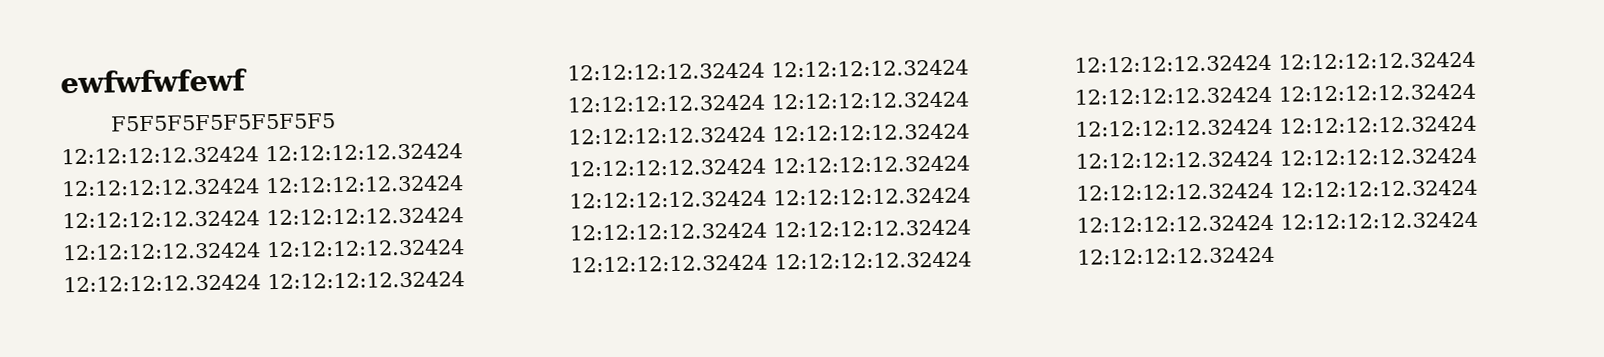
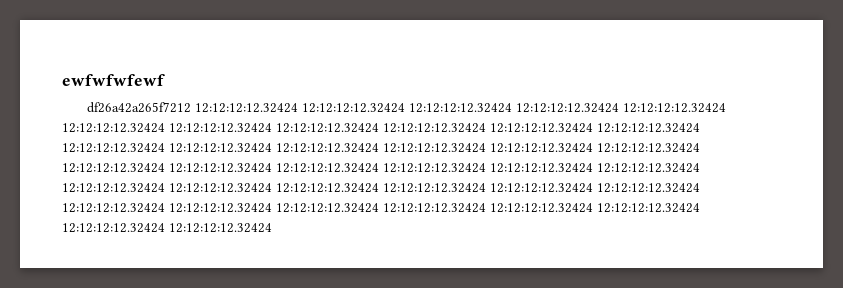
- F5F5F5F5F5F5F5F5 12:12:12:12.32424 12:12:12:12.32424 12:12:12:12.32424 12:12:12:12.32424 12:12:12:12.32424 12:12:12:12.32424 12:12:12:12.32424 12:12:12:12.32424 12:12:12:12.32424 12:12:12:12.32424 12:12:12:12.32424 12:12:12:12.32424 12:12:12:12.32424 12:12:12:12.32424 12:12:12:12.32424 12:12:12:12.32424 12:12:12:12.32424 12:12:12:12.32424 12:12:12:12.32424 12:12:12:12.32424 12:12:12:12.32424 12:12:12:12.32424 12:12:12:12.32424 12:12:12:12.32424 12:12:12:12.32424 12:12:12:12.32424 12:12:12:12.32424 12:12:12:12.32424 12:12:12:12.32424 12:12:12:12.32424 12:12:12:12.32424 12:12:12:12.32424 12:12:12:12.32424 12:12:12:12.32424 12:12:12:12.32424 12:12:12:12.32424 12:12:12:12.32424
+ df26a42a265f7212 12:12:12:12.32424 12:12:12:12.32424 12:12:12:12.32424 12:12:12:12.32424 12:12:12:12.32424 12:12:12:12.32424 12:12:12:12.32424 12:12:12:12.32424 12:12:12:12.32424 12:12:12:12.32424 12:12:12:12.32424 12:12:12:12.32424 12:12:12:12.32424 12:12:12:12.32424 12:12:12:12.32424 12:12:12:12.32424 12:12:12:12.32424 12:12:12:12.32424 12:12:12:12.32424 12:12:12:12.32424 12:12:12:12.32424 12:12:12:12.32424 12:12:12:12.32424 12:12:12:12.32424 12:12:12:12.32424 12:12:12:12.32424 12:12:12:12.32424 12:12:12:12.32424 12:12:12:12.32424 12:12:12:12.32424 12:12:12:12.32424 12:12:12:12.32424 12:12:12:12.32424 12:12:12:12.32424 12:12:12:12.32424 12:12:12:12.32424 12:12:12:12.32424

